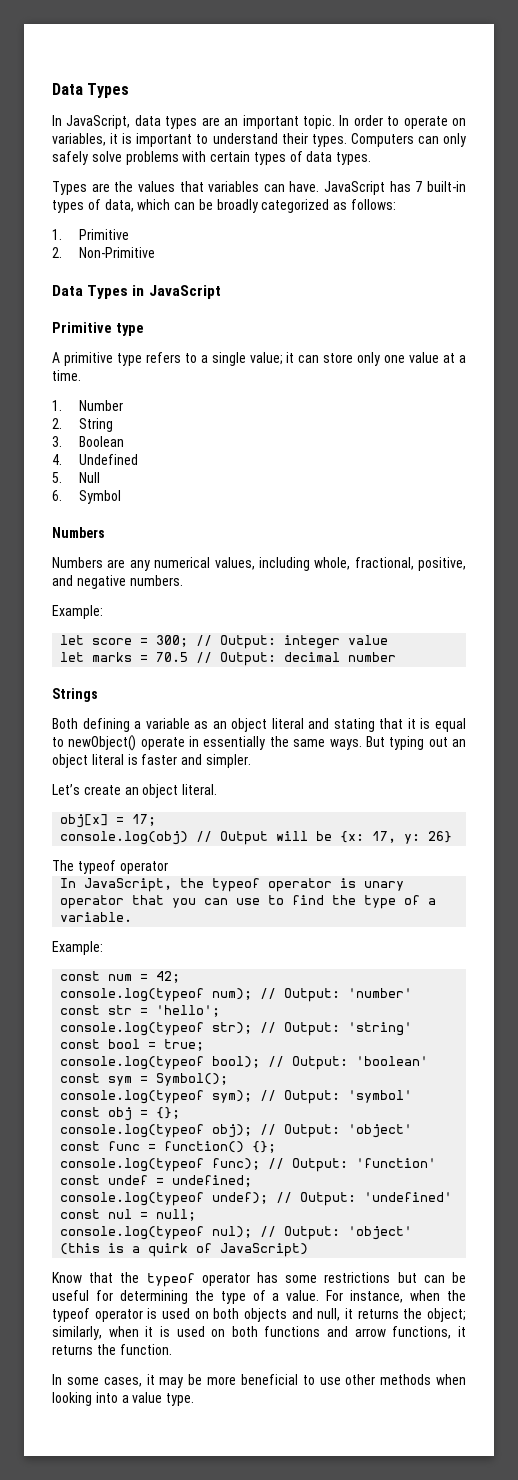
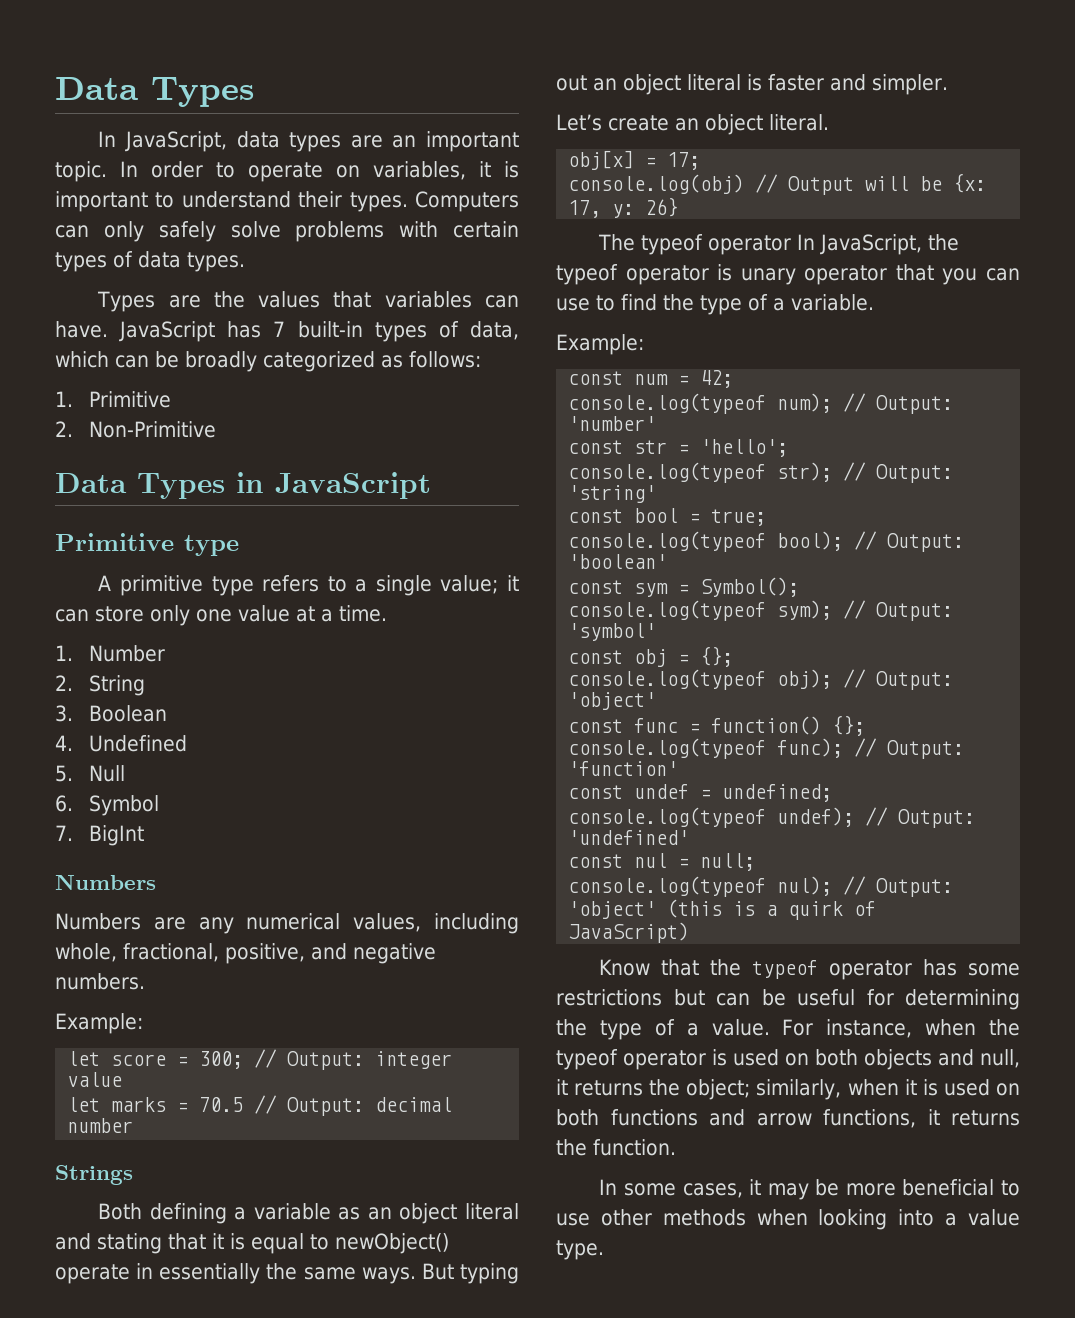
+ 7. BigInt
- The typeof operator
- In JavaScript, the typeof operator is unary operator that you can use to find the type of a variable.
+ The typeof operator In JavaScript, the typeof operator is unary operator that you can use to find the type of a variable.

